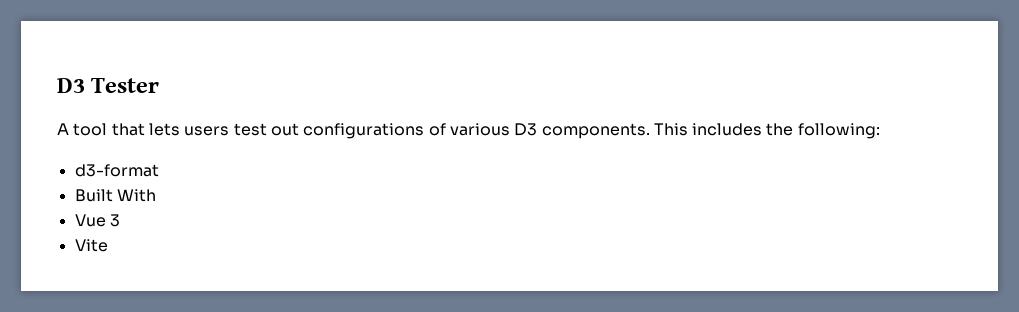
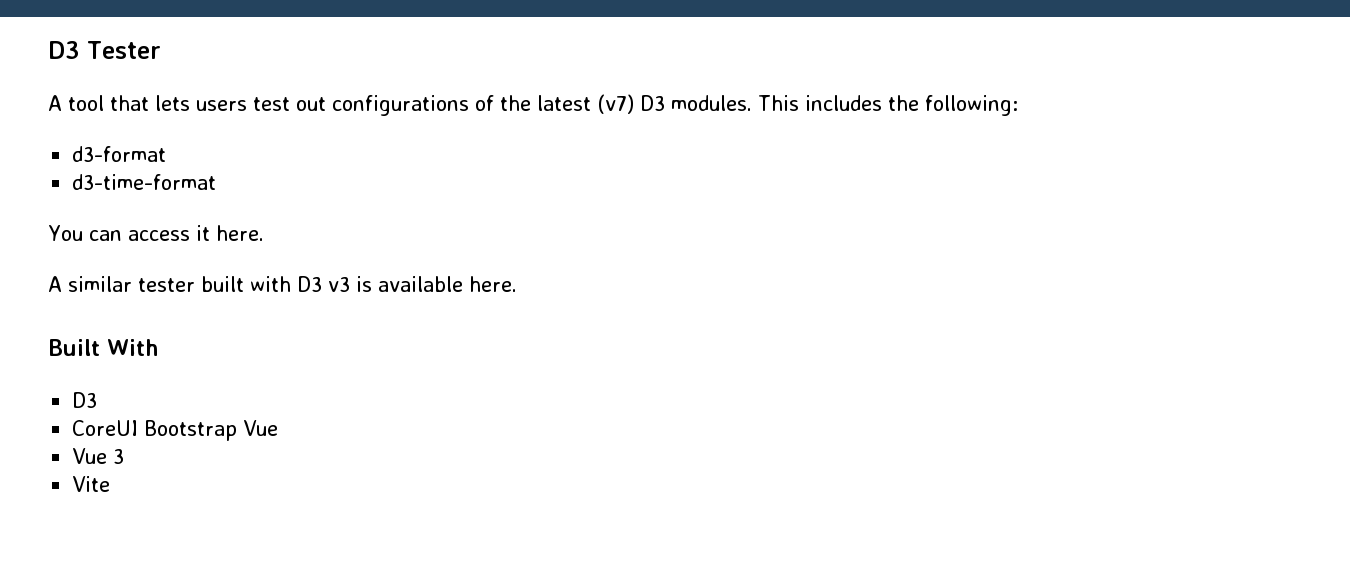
- A tool that lets users test out configurations of various D3 components.
+ A tool that lets users test out configurations of the latest (v7) D3 modules.
+ d3-time-format
+ You can access it here.
+ A similar tester built with D3 v3 is available here.
  Built With
+ D3
+ CoreUI Bootstrap Vue

